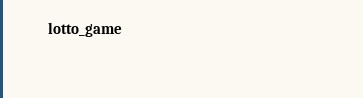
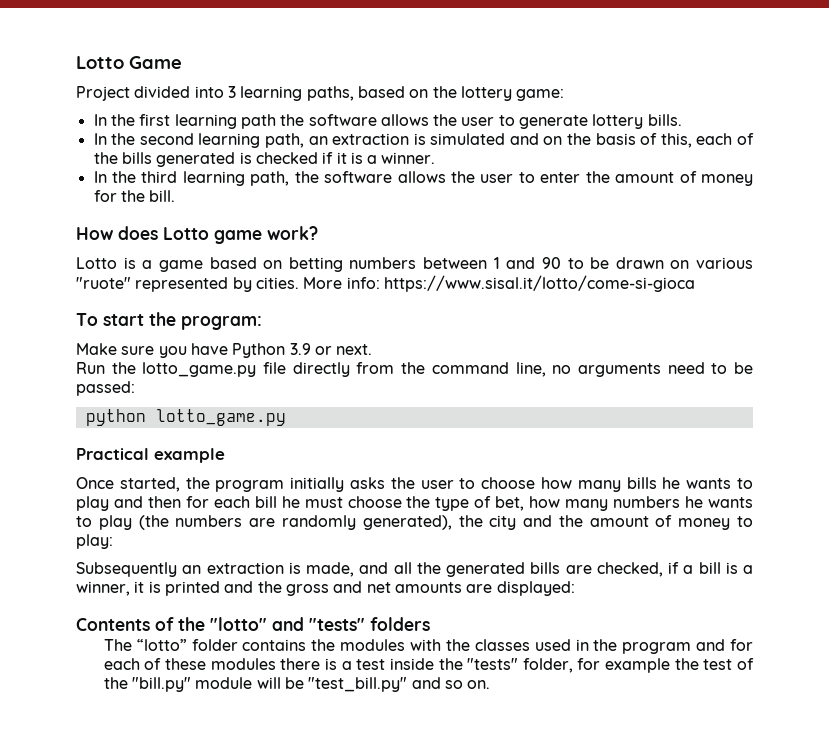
- lotto_game
+ Lotto Game
+ Project divided into 3 learning paths, based on the lottery game:
+ In the first learning path the software allows the user to generate lottery bills.
+ In the second learning path, an extraction is simulated and on the basis of this, each of the bills generated is checked if it is a winner.
+ In the third learning path, the software allows the user to enter the amount of money for the bill.
+ How does Lotto game work?
+ Lotto is a game based on betting numbers between 1 and 90 to be drawn on various "ruote" represented by cities. More info: https://www.sisal.it/lotto/come-si-gioca
+ To start the program:
+ Make sure you have Python 3.9 or next.
+ Run the lotto_game.py file directly from the command line, no arguments need to be passed:
+ python lotto_game.py
+ Practical example
+ Once started, the program initially asks the user to choose how many bills he wants to play and then for each bill he must choose the type of bet, how many numbers he wants to play (the numbers are randomly generated), the city and the amount of money to play:
+ Subsequently an extraction is made, and all the generated bills are checked, if a bill is a winner, it is printed and the gross and net amounts are displayed:
+ Contents of the "lotto" and "tests" folders
+ The “lotto” folder contains the modules with the classes used in the program and for each of these modules there is a test inside the "tests" folder, for example the test of the "bill.py" module will be "test_bill.py" and so on.

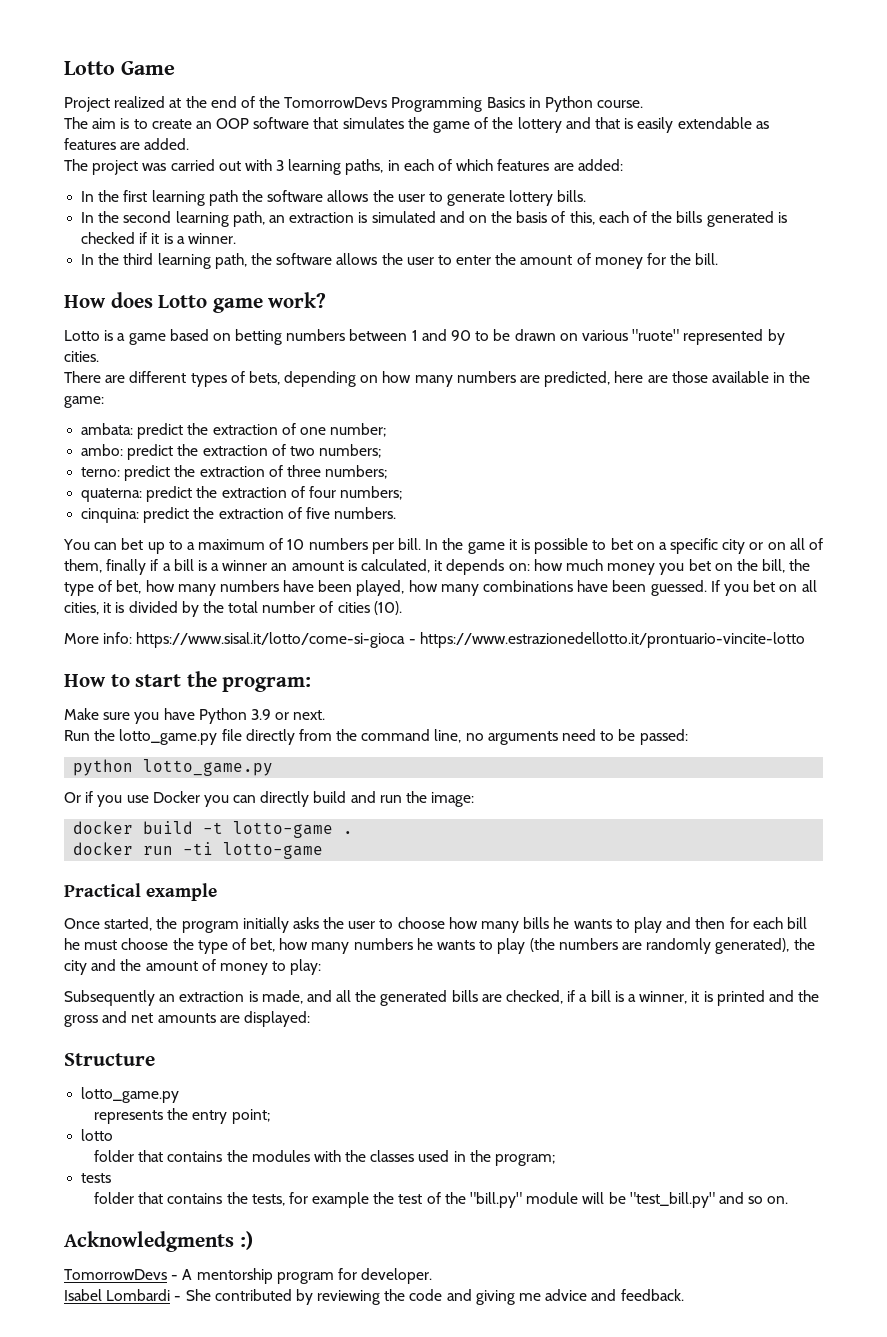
- Project divided into 3 learning paths, based on the lottery game:
+ Project realized at the end of the TomorrowDevs Programming Basics in Python course.
+ The aim is to create an OOP software that simulates the game of the lottery and that is easily extendable as features are added.
+ The project was carried out with 3 learning paths, in each of which features are added:
- Lotto is a game based on betting numbers between 1 and 90 to be drawn on various "ruote" represented by cities. More info: https://www.sisal.it/lotto/come-si-gioca
- To start the program:
+ Lotto is a game based on betting numbers between 1 and 90 to be drawn on various "ruote" represented by cities.
+ There are different types of bets, depending on how many numbers are predicted, here are those available in the game:
+ ambata: predict the extraction of one number;
+ ambo: predict the extraction of two numbers;
+ terno: predict the extraction of three numbers;
+ quaterna: predict the extraction of four numbers;
+ cinquina: predict the extraction of five numbers.
+ You can bet up to a maximum of 10 numbers per bill. In the game it is possible to bet on a specific city or on all of them, finally if a bill is a winner an amount is calculated, it depends on: how much money you bet on the bill, the type of bet, how many numbers have been played, how many combinations have been guessed. If you bet on all cities, it is divided by the total number of cities (10).
+ More info: https://www.sisal.it/lotto/come-si-gioca - https://www.estrazionedellotto.it/prontuario-vincite-lotto
+ How to start the program:
+ Or if you use Docker you can directly build and run the image:
+ docker build -t lotto-game .
+ docker run -ti lotto-game
- Contents of the "lotto" and "tests" folders
- The “lotto” folder contains the modules with the classes used in the program and for each of these modules there is a test inside the "tests" folder, for example the test of the "bill.py" module will be "test_bill.py" and so on.
+ Structure
+ lotto_game.py
+ represents the entry point;
+ lotto
+ folder that contains the modules with the classes used in the program;
+ tests
+ folder that contains the tests, for example the test of the "bill.py" module will be "test_bill.py" and so on.
+ Acknowledgments :)
+ TomorrowDevs - A mentorship program for developer.
+ Isabel Lombardi - She contributed by reviewing the code and giving me advice and feedback.

